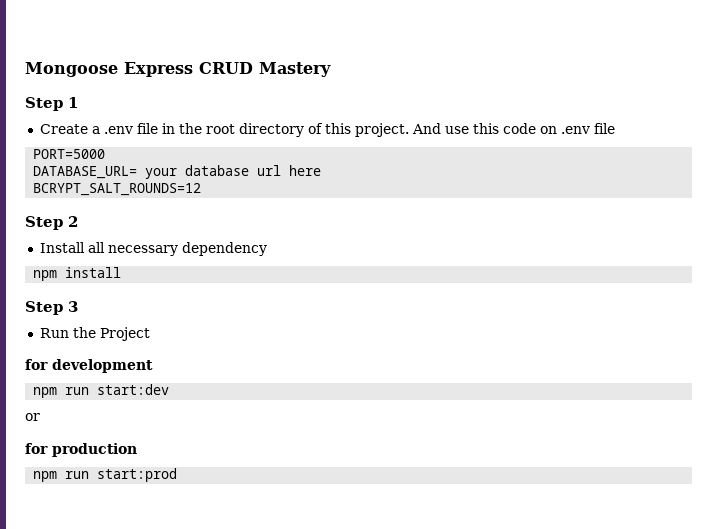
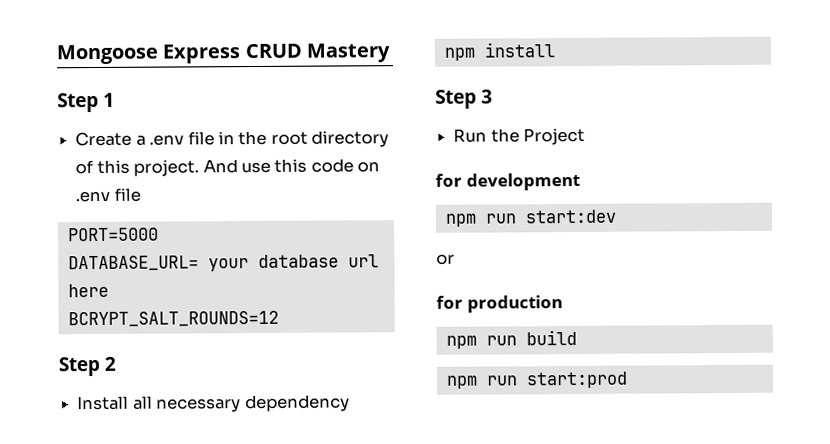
+ npm run build

